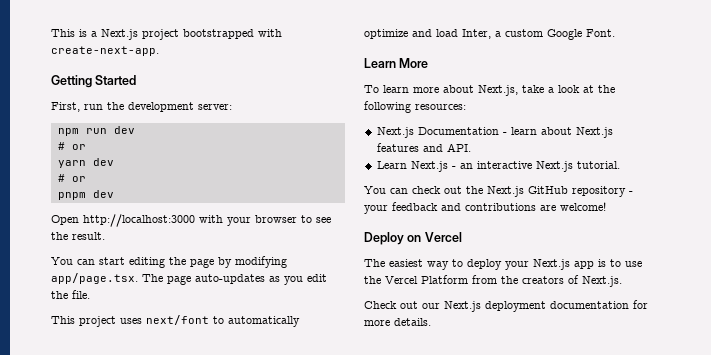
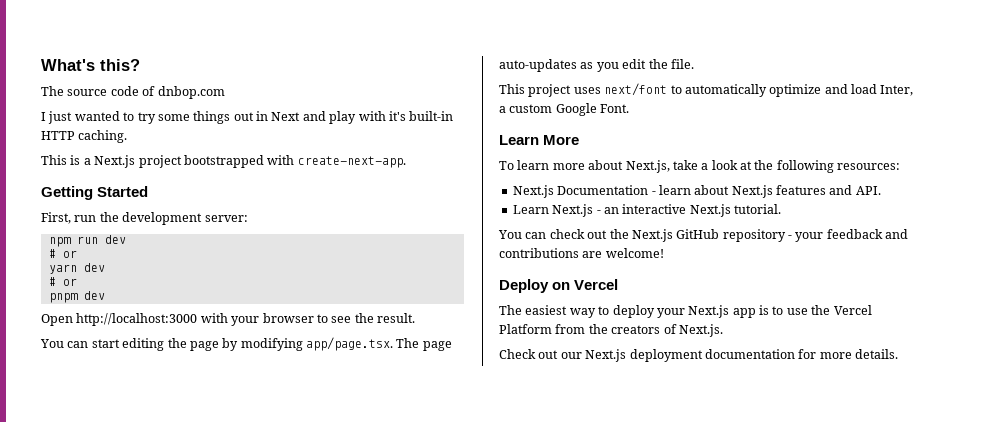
+ What's this?
+ The source code of dnbop.com
+ I just wanted to try some things out in Next and play with it's built-in HTTP caching.

